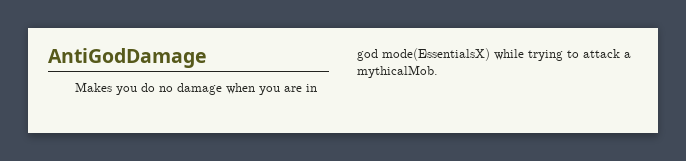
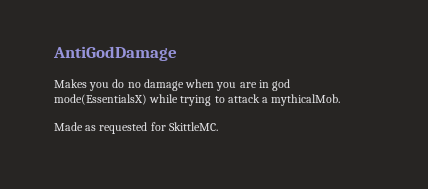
+ Made as requested for SkittleMC.

